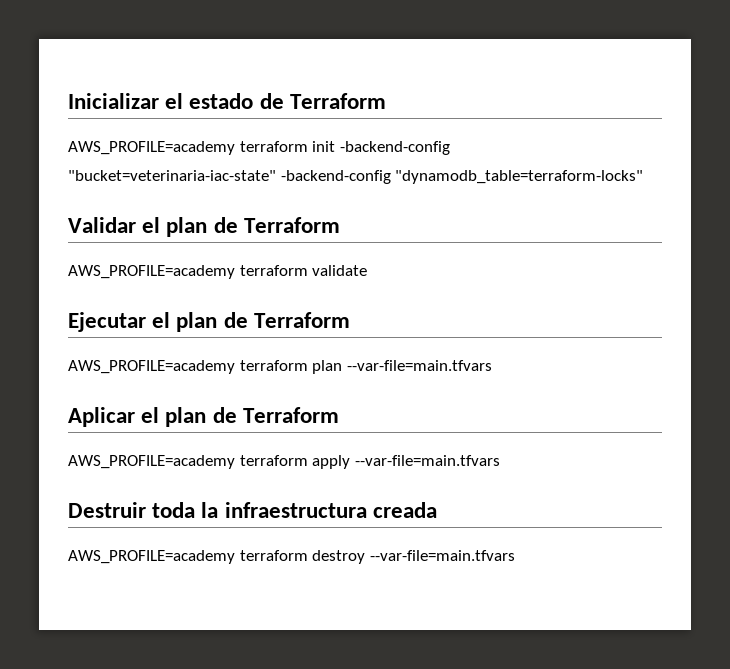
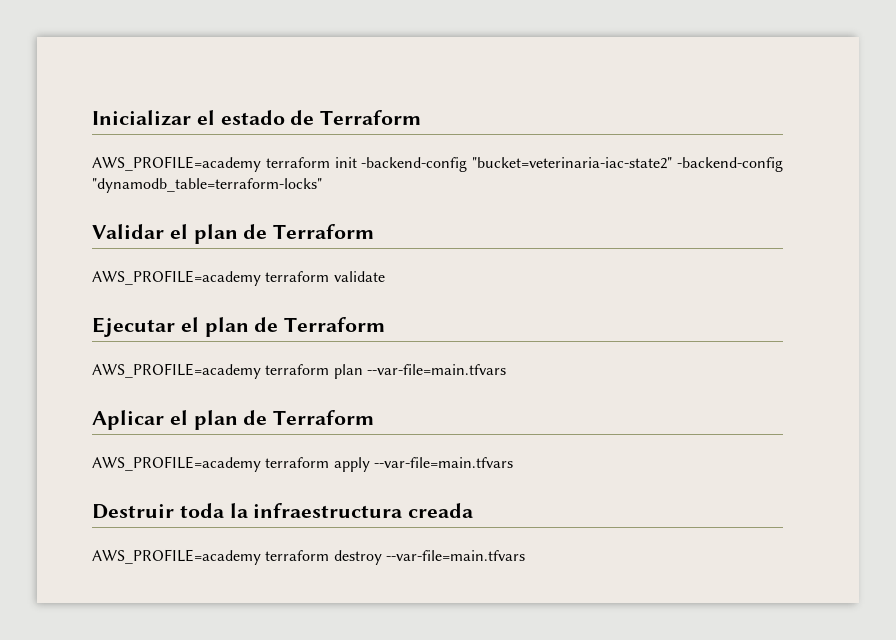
- AWS_PROFILE=academy terraform init -backend-config "bucket=veterinaria-iac-state" -backend-config "dynamodb_table=terraform-locks"
+ AWS_PROFILE=academy terraform init -backend-config "bucket=veterinaria-iac-state2" -backend-config "dynamodb_table=terraform-locks"

